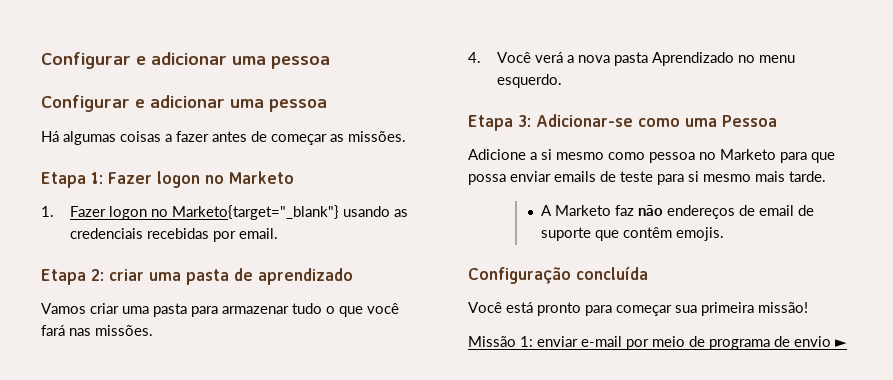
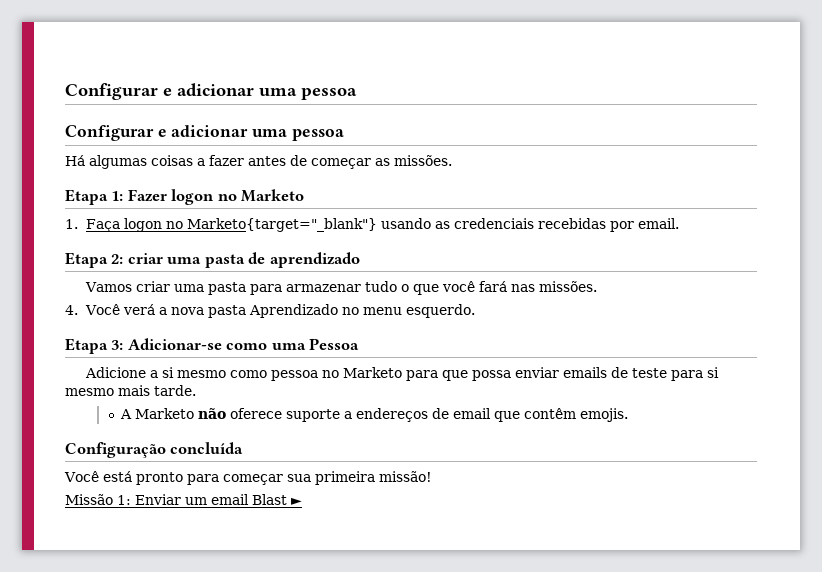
- 1. Fazer logon no Marketo{target="_blank"} usando as credenciais recebidas por email.
+ 1. Faça logon no Marketo{target="_blank"} usando as credenciais recebidas por email.
- A Marketo faz não endereços de email de suporte que contêm emojis.
+ A Marketo não oferece suporte a endereços de email que contêm emojis.
- Missão 1: enviar e-mail por meio de programa de envio ►
+ Missão 1: Enviar um email Blast ►

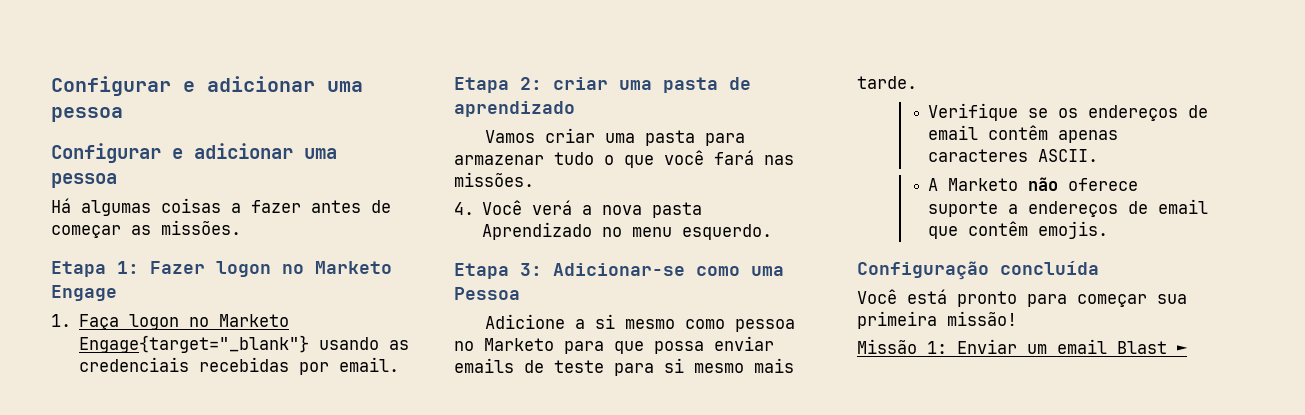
- Etapa 1: Fazer logon no Marketo
+ Etapa 1: Fazer logon no Marketo Engage
- 1. Faça logon no Marketo{target="_blank"} usando as credenciais recebidas por email.
+ 1. Faça logon no Marketo Engage{target="_blank"} usando as credenciais recebidas por email.
+ Verifique se os endereços de email contêm apenas caracteres ASCII.

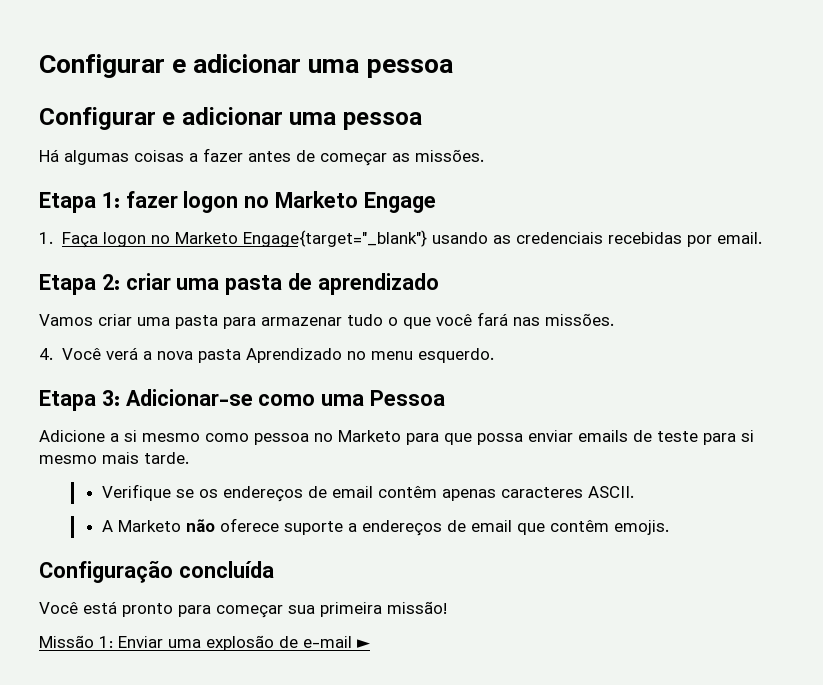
- Etapa 1: Fazer logon no Marketo Engage
+ Etapa 1: fazer logon no Marketo Engage
- Missão 1: Enviar um email Blast ►
+ Missão 1: Enviar uma explosão de e-mail ►

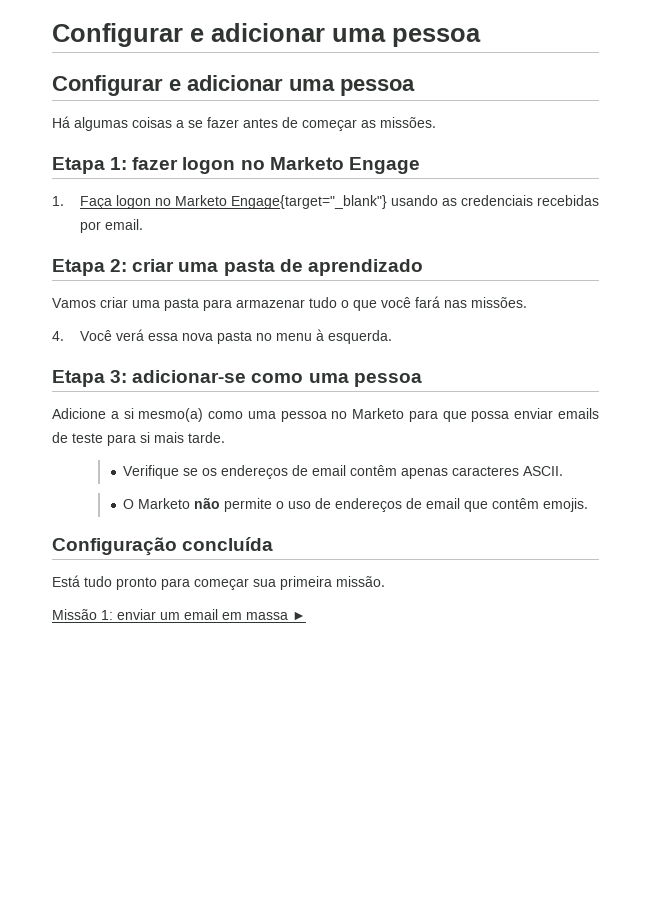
- Há algumas coisas a fazer antes de começar as missões.
+ Há algumas coisas a se fazer antes de começar as missões.
- 4. Você verá a nova pasta Aprendizado no menu esquerdo.
+ 4. Você verá essa nova pasta no menu à esquerda.
- Etapa 3: Adicionar-se como uma Pessoa
+ Etapa 3: adicionar-se como uma pessoa
- Adicione a si mesmo como pessoa no Marketo para que possa enviar emails de teste para si mesmo mais tarde.
+ Adicione a si mesmo(a) como uma pessoa no Marketo para que possa enviar emails de teste para si mais tarde.
- A Marketo não oferece suporte a endereços de email que contêm emojis.
+ O Marketo não permite o uso de endereços de email que contêm emojis.
- Você está pronto para começar sua primeira missão!
+ Está tudo pronto para começar sua primeira missão.
- Missão 1: Enviar uma explosão de e-mail ►
+ Missão 1: enviar um email em massa ►

